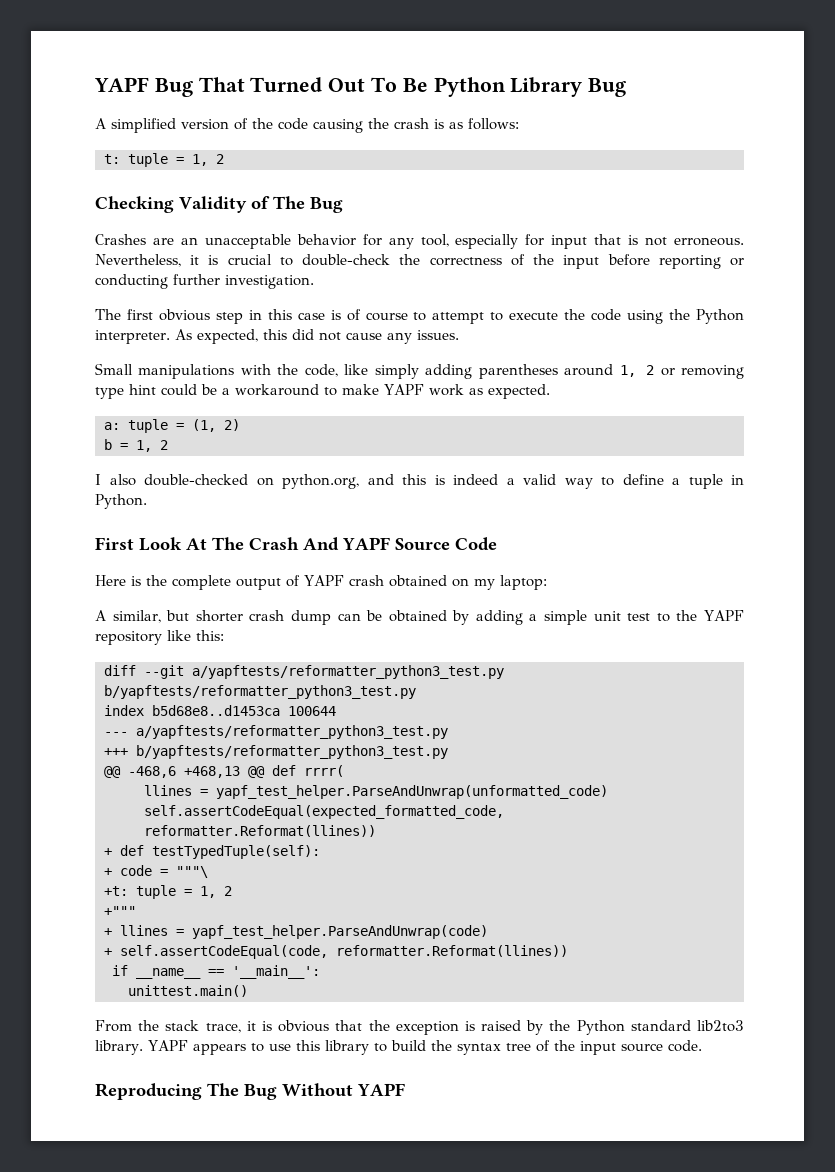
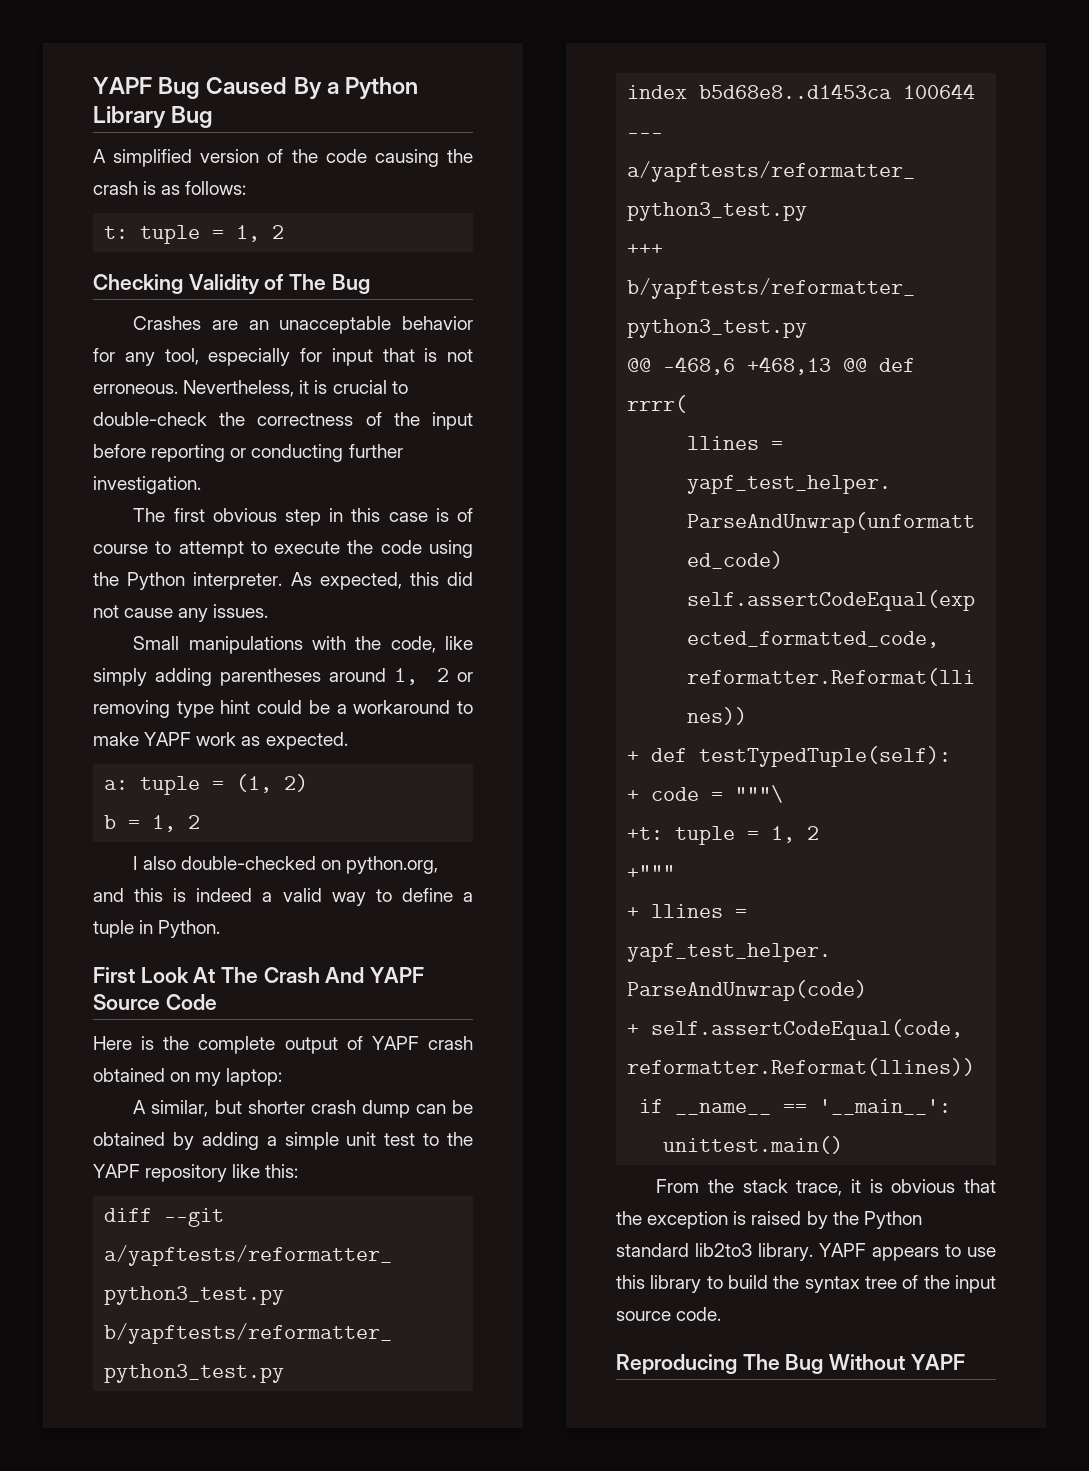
- YAPF Bug That Turned Out To Be Python Library Bug
+ YAPF Bug Caused By a Python Library Bug

